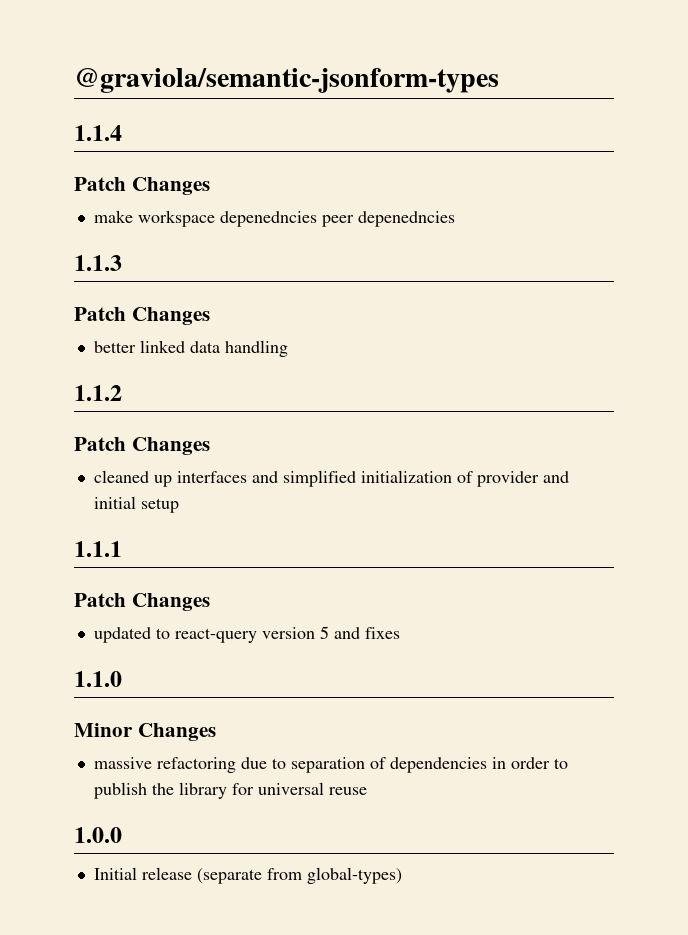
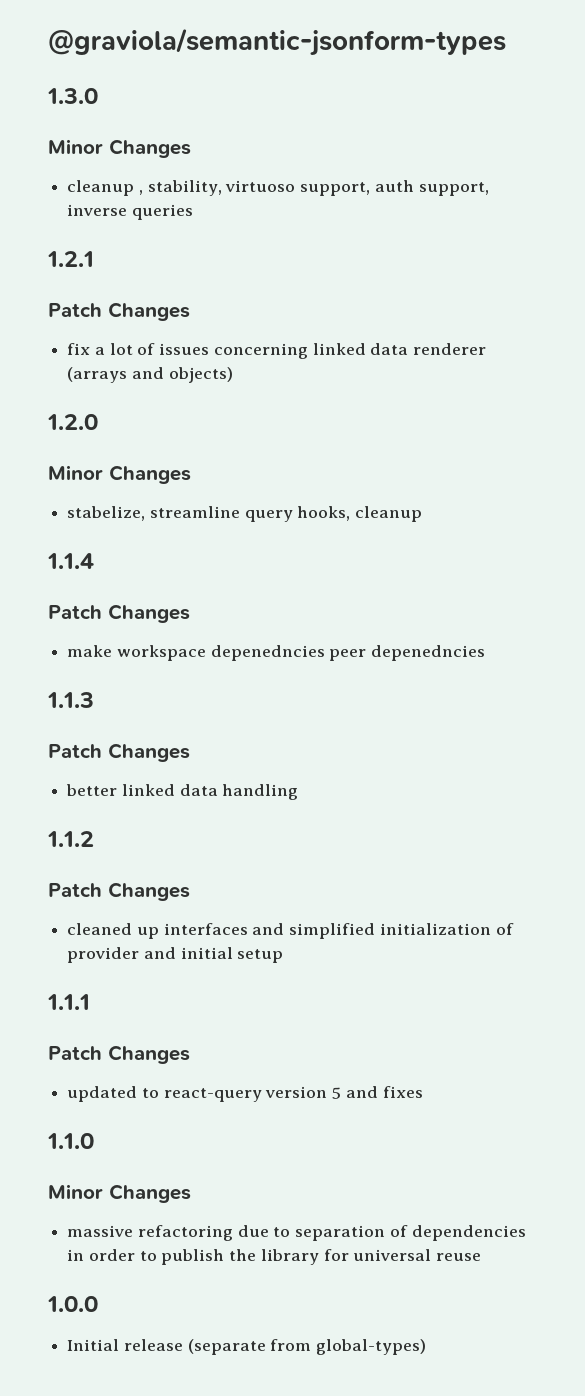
+ 1.3.0
+ Minor Changes
+ cleanup , stability, virtuoso support, auth support, inverse queries
+ 1.2.1
+ Patch Changes
+ fix a lot of issues concerning linked data renderer (arrays and objects)
+ 1.2.0
+ Minor Changes
+ stabelize, streamline query hooks, cleanup

